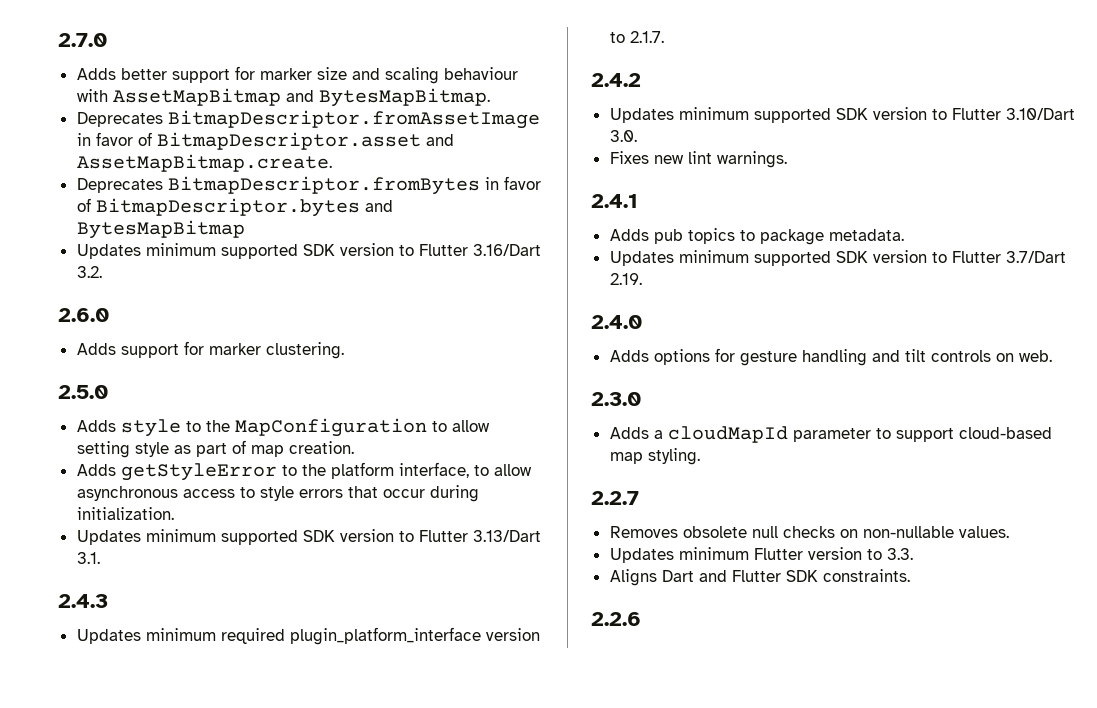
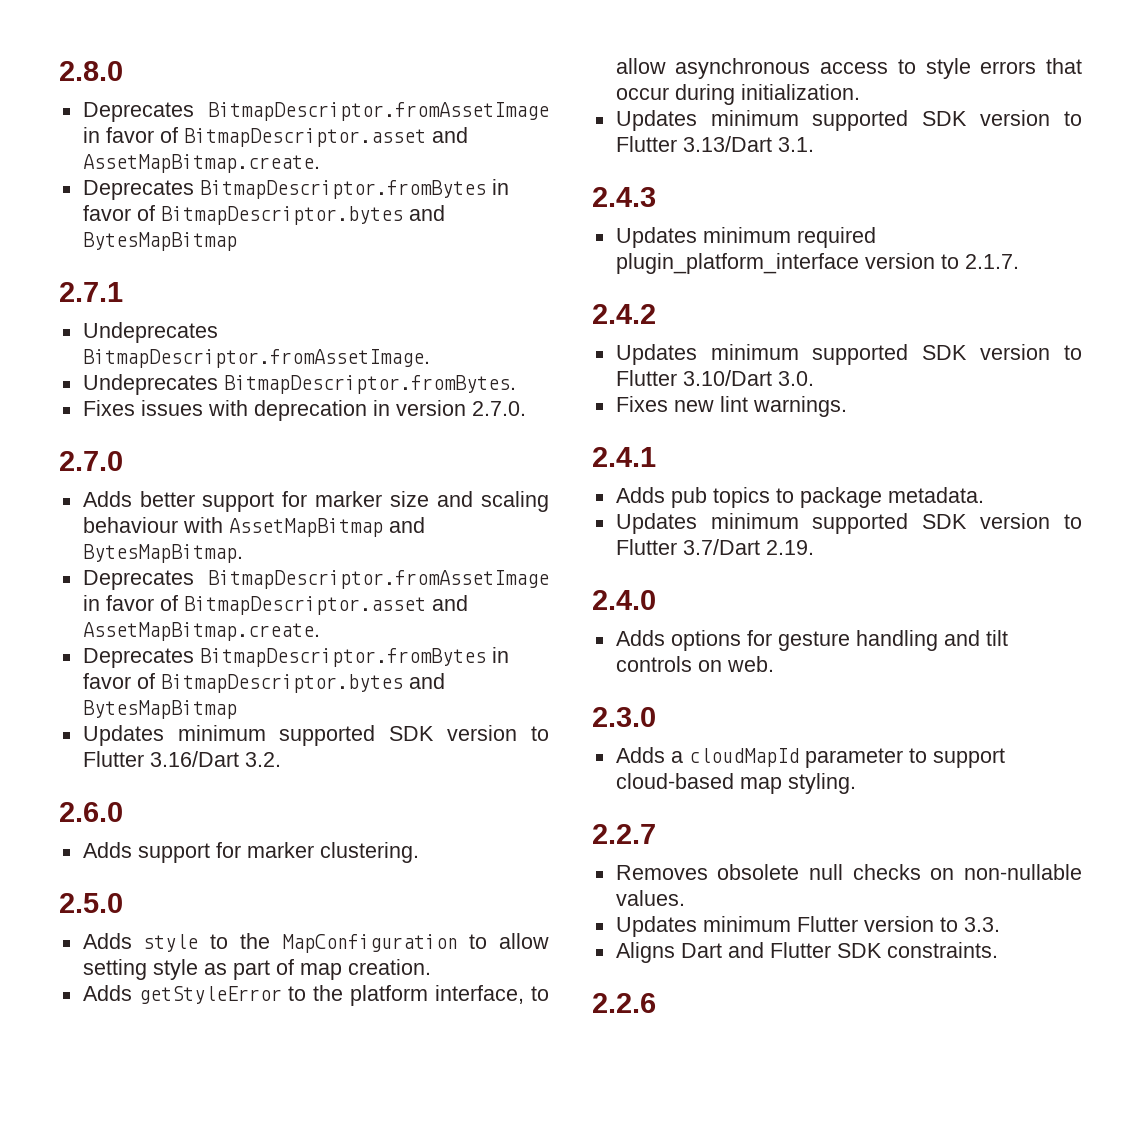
+ 2.8.0
+ Deprecates BitmapDescriptor.fromAssetImage in favor of BitmapDescriptor.asset and AssetMapBitmap.create.
+ Deprecates BitmapDescriptor.fromBytes in favor of BitmapDescriptor.bytes and BytesMapBitmap
+ 2.7.1
+ Undeprecates BitmapDescriptor.fromAssetImage.
+ Undeprecates BitmapDescriptor.fromBytes.
+ Fixes issues with deprecation in version 2.7.0.

